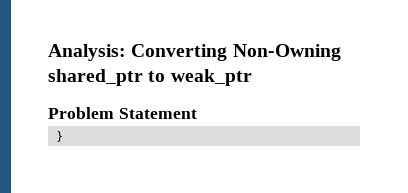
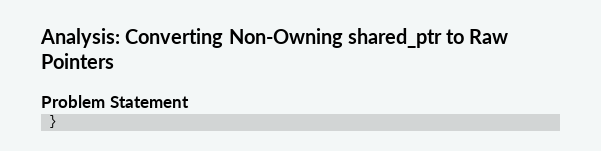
- Analysis: Converting Non-Owning shared_ptr to weak_ptr
+ Analysis: Converting Non-Owning shared_ptr to Raw Pointers

